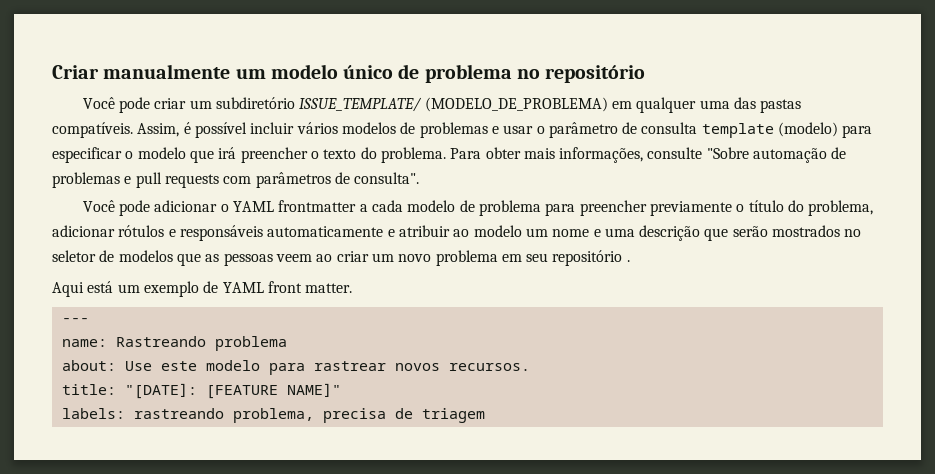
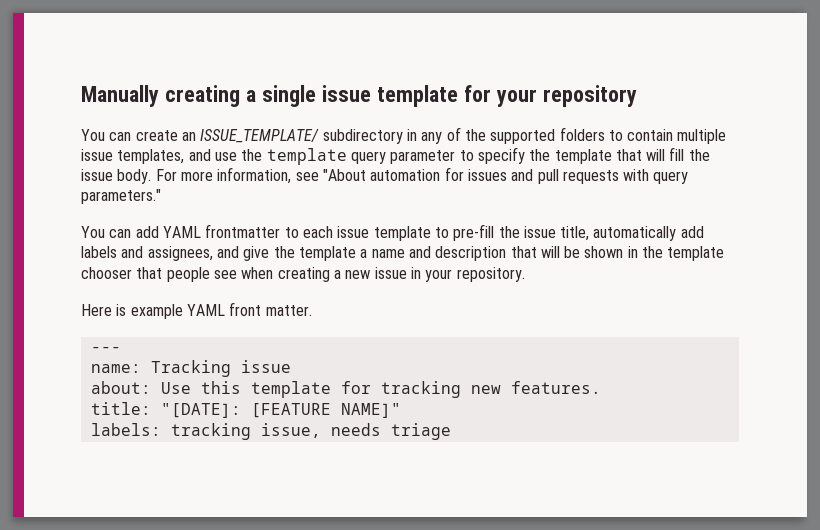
- Criar manualmente um modelo único de problema no repositório
- Você pode criar um subdiretório ISSUE_TEMPLATE/ (MODELO_DE_PROBLEMA) em qualquer uma das pastas compatíveis. Assim, é possível incluir vários modelos de problemas e usar o parâmetro de consulta template (modelo) para especificar o modelo que irá preencher o texto do problema. Para obter mais informações, consulte "Sobre automação de problemas e pull requests com parâmetros de consulta".
- Você pode adicionar o YAML frontmatter a cada modelo de problema para preencher previamente o título do problema, adicionar rótulos e responsáveis automaticamente e atribuir ao modelo um nome e uma descrição que serão mostrados no seletor de modelos que as pessoas veem ao criar um novo problema em seu repositório .
- Aqui está um exemplo de YAML front matter.
+ Manually creating a single issue template for your repository
+ You can create an ISSUE_TEMPLATE/ subdirectory in any of the supported folders to contain multiple issue templates, and use the template query parameter to specify the template that will fill the issue body. For more information, see "About automation for issues and pull requests with query parameters."
+ You can add YAML frontmatter to each issue template to pre-fill the issue title, automatically add labels and assignees, and give the template a name and description that will be shown in the template chooser that people see when creating a new issue in your repository.
+ Here is example YAML front matter.
- name: Rastreando problema
+ name: Tracking issue
- about: Use este modelo para rastrear novos recursos.
+ about: Use this template for tracking new features.
- labels: rastreando problema, precisa de triagem
+ labels: tracking issue, needs triage

